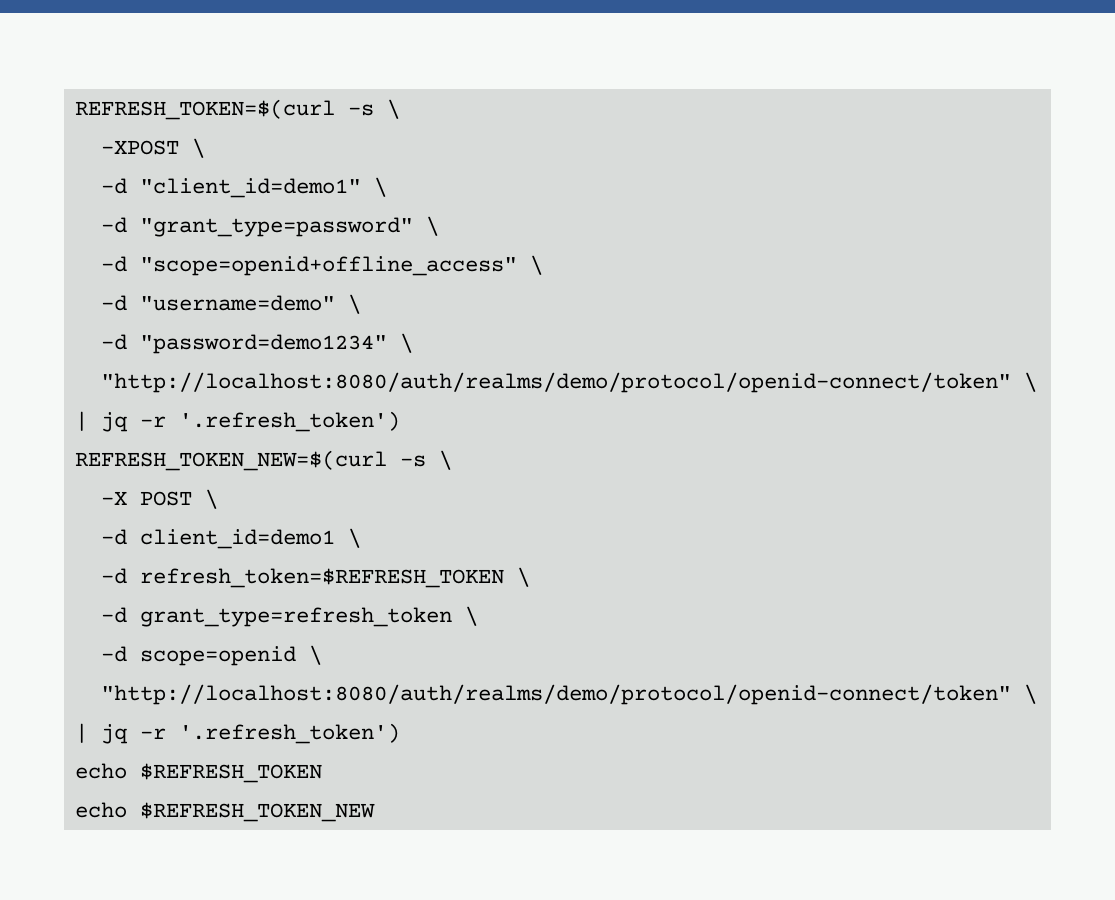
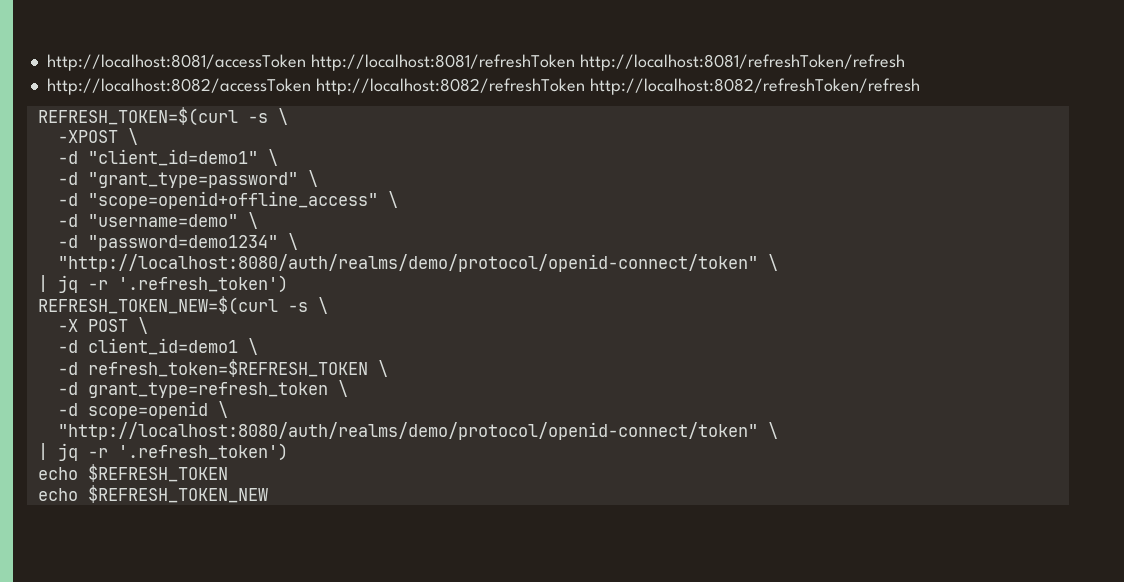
+ http://localhost:8081/accessToken http://localhost:8081/refreshToken http://localhost:8081/refreshToken/refresh
+ http://localhost:8082/accessToken http://localhost:8082/refreshToken http://localhost:8082/refreshToken/refresh

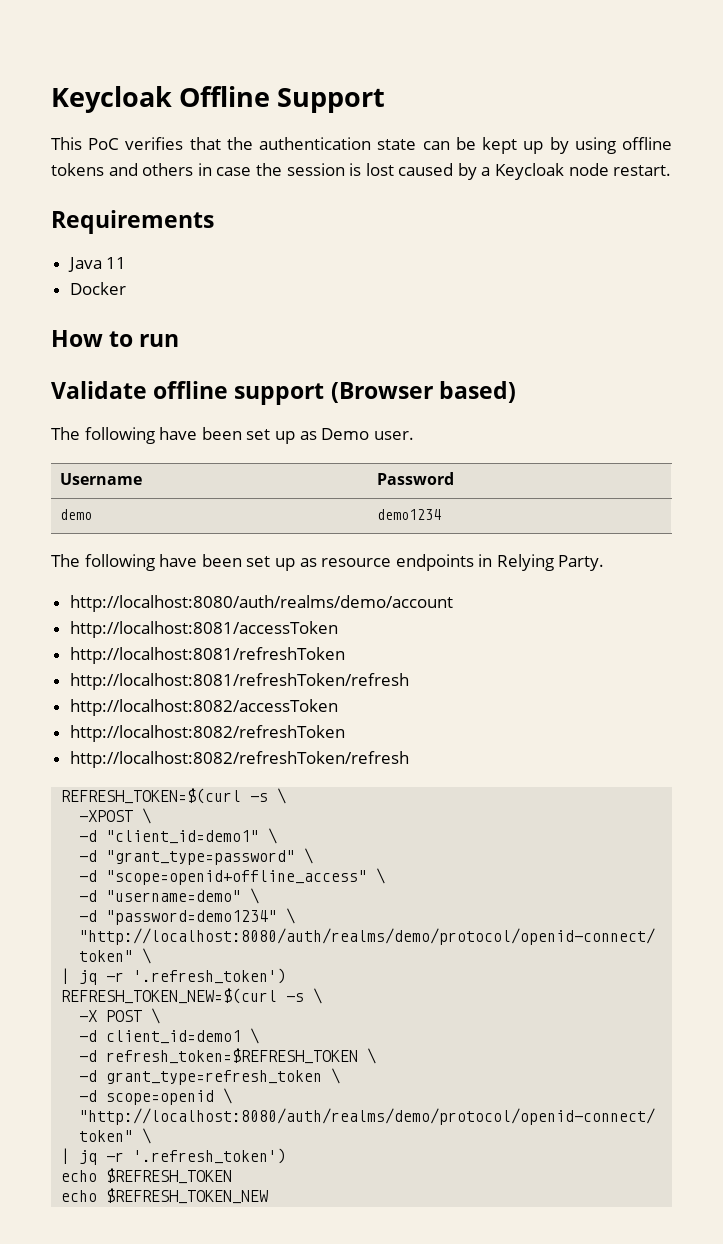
+ Keycloak Offline Support
+ This PoC verifies that the authentication state can be kept up by using offline tokens and others in case the session is lost caused by a Keycloak node restart.
+ Requirements
+ Java 11
+ Docker
+ How to run
+ Validate offline support (Browser based)
+ The following have been set up as Demo user.
+ Username | Password
+ demo | demo1234
+ The following have been set up as resource endpoints in Relying Party.
+ http://localhost:8080/auth/realms/demo/account
- http://localhost:8081/accessToken http://localhost:8081/refreshToken http://localhost:8081/refreshToken/refresh
+ http://localhost:8081/accessToken
+ http://localhost:8081/refreshToken
+ http://localhost:8081/refreshToken/refresh
- http://localhost:8082/accessToken http://localhost:8082/refreshToken http://localhost:8082/refreshToken/refresh
+ http://localhost:8082/accessToken
+ http://localhost:8082/refreshToken
+ http://localhost:8082/refreshToken/refresh

